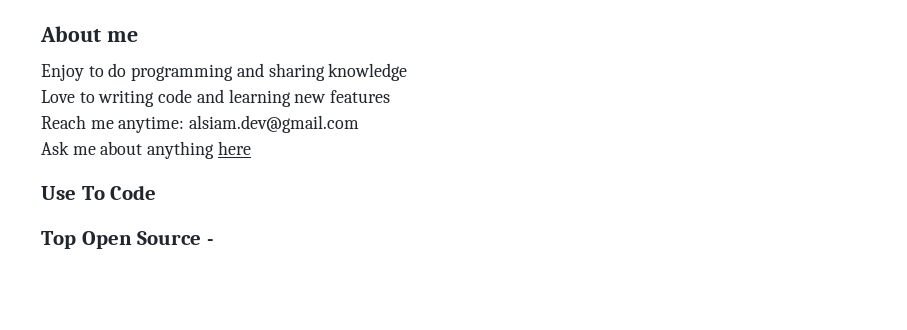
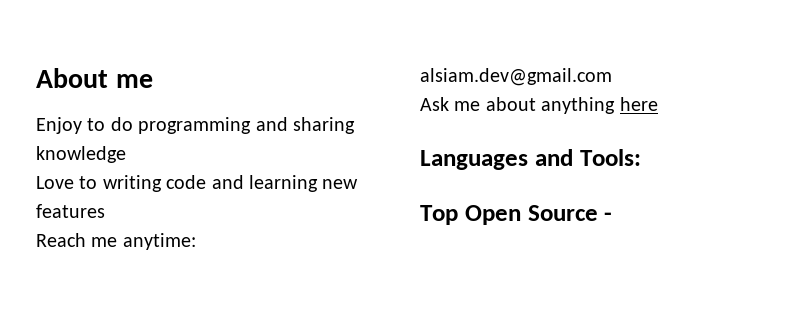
- Use To Code
+ Languages and Tools:

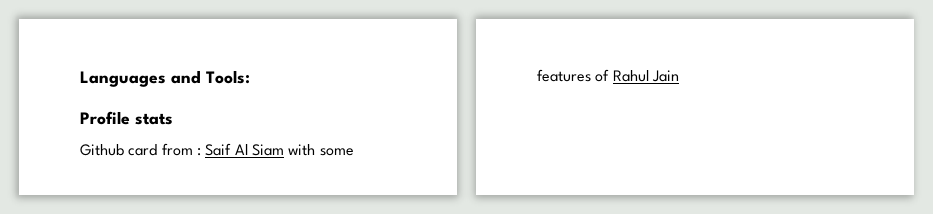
- About me
- Enjoy to do programming and sharing knowledge
- Love to writing code and learning new features
- Reach me anytime: alsiam.dev@gmail.com
- Ask me about anything here
  Languages and Tools:
- Top Open Source -
+ Profile stats
+ Github card from : Saif Al Siam with some features of Rahul Jain

